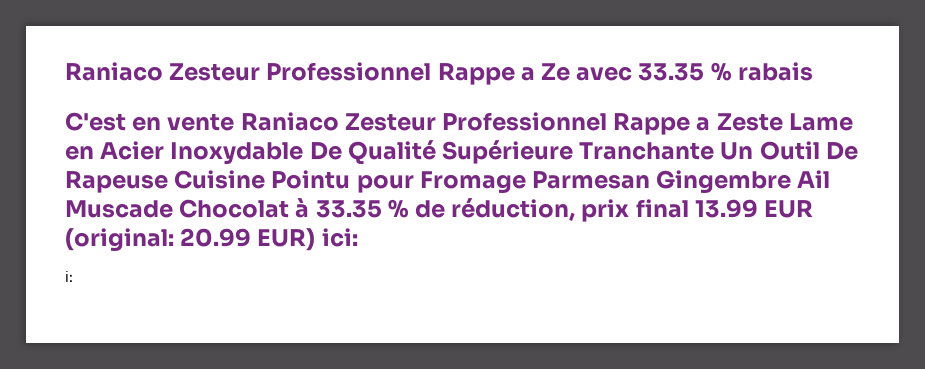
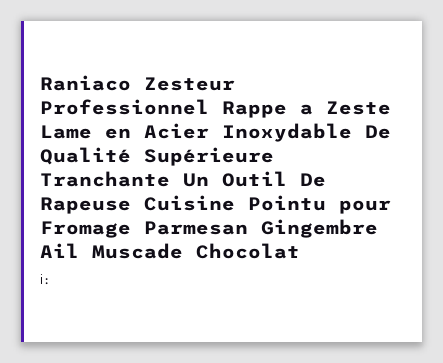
- Raniaco Zesteur Professionnel Rappe a Ze avec 33.35 % rabais
- C'est en vente Raniaco Zesteur Professionnel Rappe a Zeste Lame en Acier Inoxydable De Qualité Supérieure Tranchante Un Outil De Rapeuse Cuisine Pointu pour Fromage Parmesan Gingembre Ail Muscade Chocolat à 33.35 % de réduction, prix final 13.99 EUR (original: 20.99 EUR) ici:
+ Raniaco Zesteur Professionnel Rappe a Zeste Lame en Acier Inoxydable De Qualité Supérieure Tranchante Un Outil De Rapeuse Cuisine Pointu pour Fromage Parmesan Gingembre Ail Muscade Chocolat

